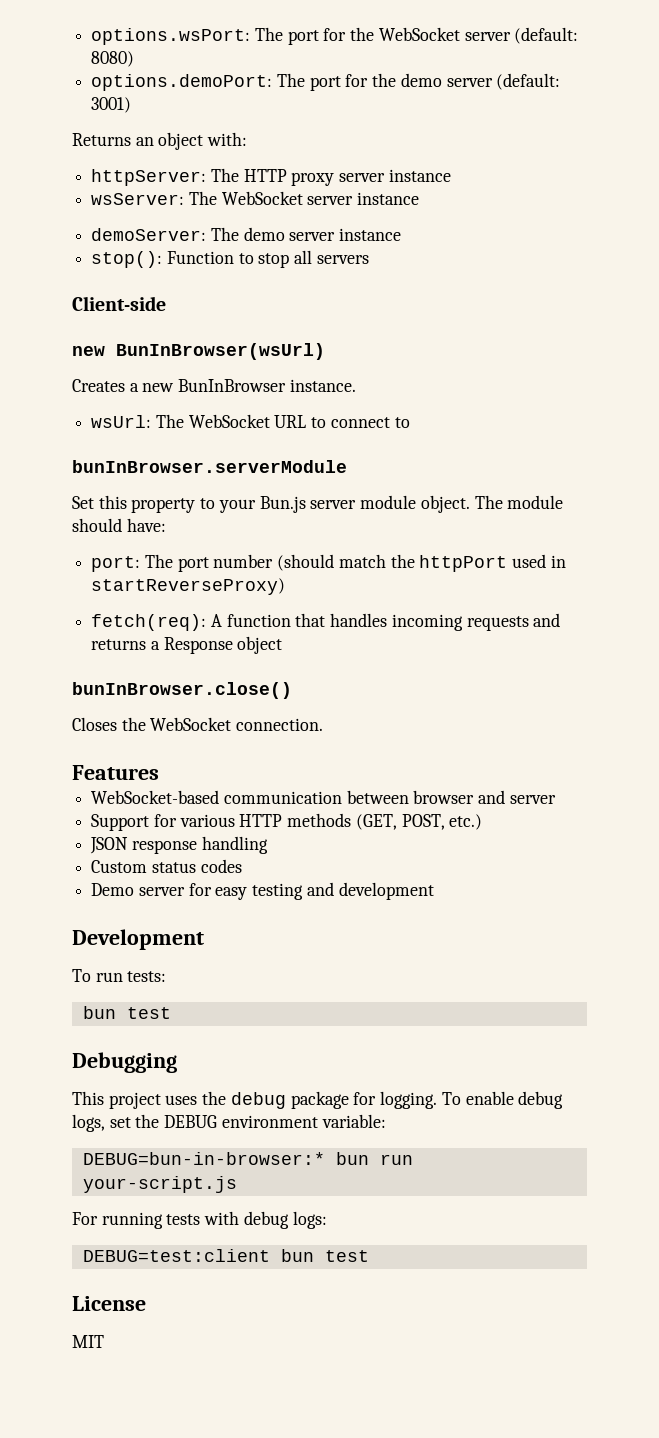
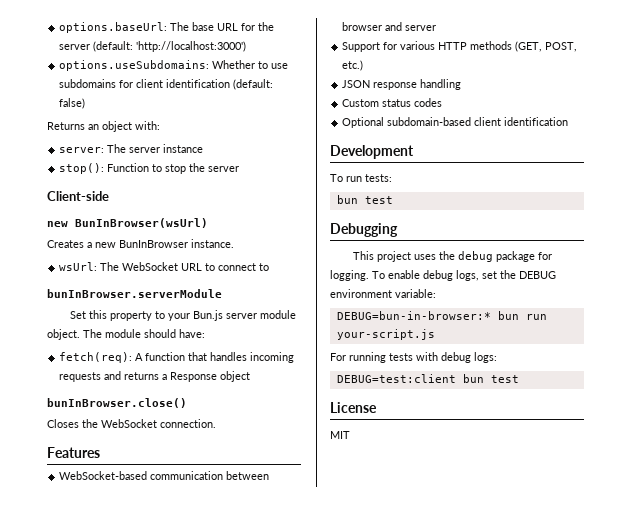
- options.wsPort: The port for the WebSocket server (default: 8080)
- options.demoPort: The port for the demo server (default: 3001)
+ options.baseUrl: The base URL for the server (default: 'http://localhost:3000')
+ options.useSubdomains: Whether to use subdomains for client identification (default: false)
  Returns an object with:
- httpServer: The HTTP proxy server instance
- wsServer: The WebSocket server instance
- demoServer: The demo server instance
+ server: The server instance
- stop(): Function to stop all servers
+ stop(): Function to stop the server
- port: The port number (should match the httpPort used in startReverseProxy)
- Demo server for easy testing and development
+ Optional subdomain-based client identification

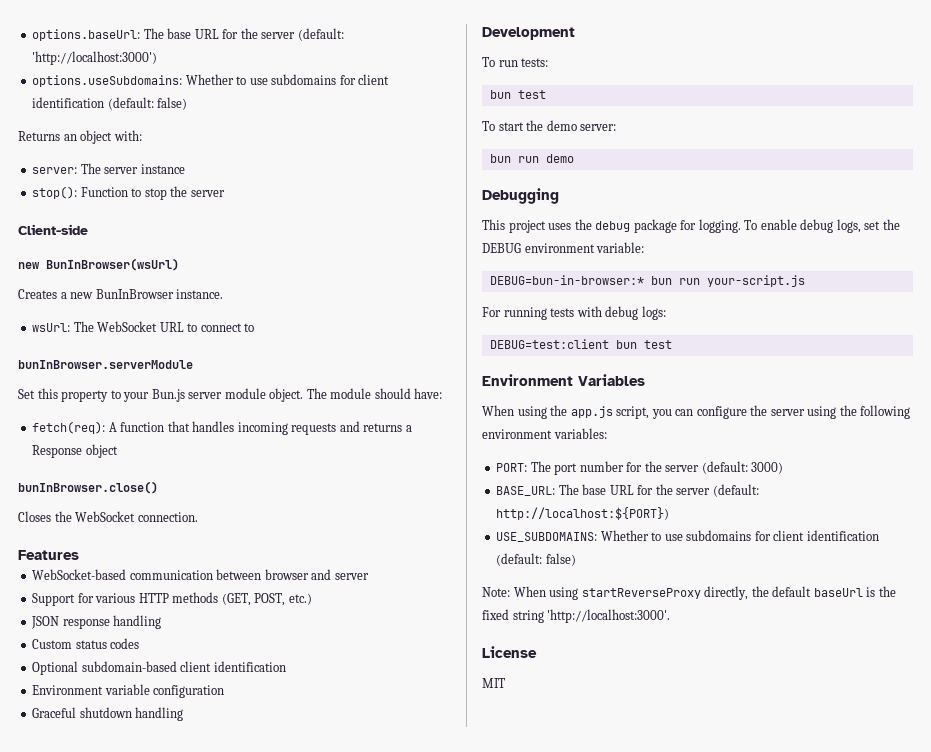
+ Environment variable configuration
+ Graceful shutdown handling
+ To start the demo server:
+ bun run demo
+ Environment Variables
+ When using the app.js script, you can configure the server using the following environment variables:
+ PORT: The port number for the server (default: 3000)
+ BASE_URL: The base URL for the server (default: http://localhost:${PORT})
+ USE_SUBDOMAINS: Whether to use subdomains for client identification (default: false)
+ Note: When using startReverseProxy directly, the default baseUrl is the fixed string 'http://localhost:3000'.

